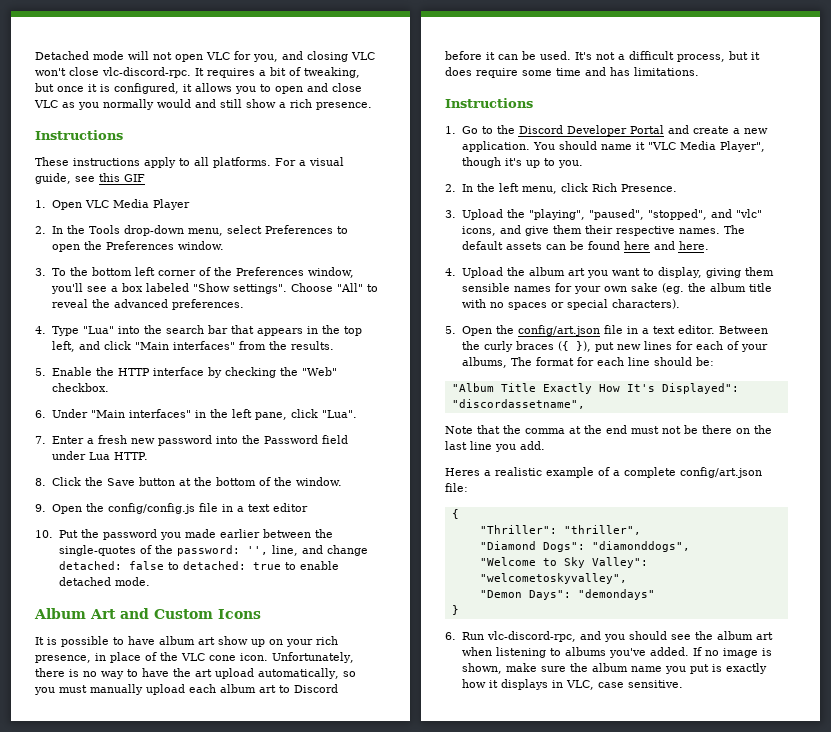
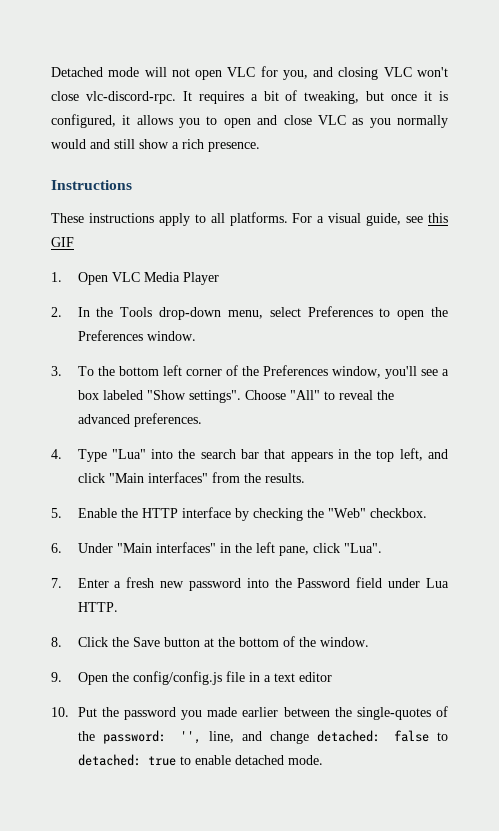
- Album Art and Custom Icons
- It is possible to have album art show up on your rich presence, in place of the VLC cone icon. Unfortunately, there is no way to have the art upload automatically, so you must manually upload each album art to Discord before it can be used. It's not a difficult process, but it does require some time and has limitations.
- Instructions
- 1. Go to the Discord Developer Portal and create a new application. You should name it "VLC Media Player", though it's up to you.
- 2. In the left menu, click Rich Presence.
- 3. Upload the "playing", "paused", "stopped", and "vlc" icons, and give them their respective names. The default assets can be found here and here.
- 4. Upload the album art you want to display, giving them sensible names for your own sake (eg. the album title with no spaces or special characters).
- 5. Open the config/art.json file in a text editor. Between the curly braces ({ }), put new lines for each of your albums, The format for each line should be:
- "Album Title Exactly How It's Displayed": "discordassetname",
- Note that the comma at the end must not be there on the last line you add.
- Heres a realistic example of a complete config/art.json file:
- {
- "Thriller": "thriller",
- "Diamond Dogs": "diamonddogs",
- "Welcome to Sky Valley": "welcometoskyvalley",
- "Demon Days": "demondays"
- }
- 6. Run vlc-discord-rpc, and you should see the album art when listening to albums you've added. If no image is shown, make sure the album name you put is exactly how it displays in VLC, case sensitive.

